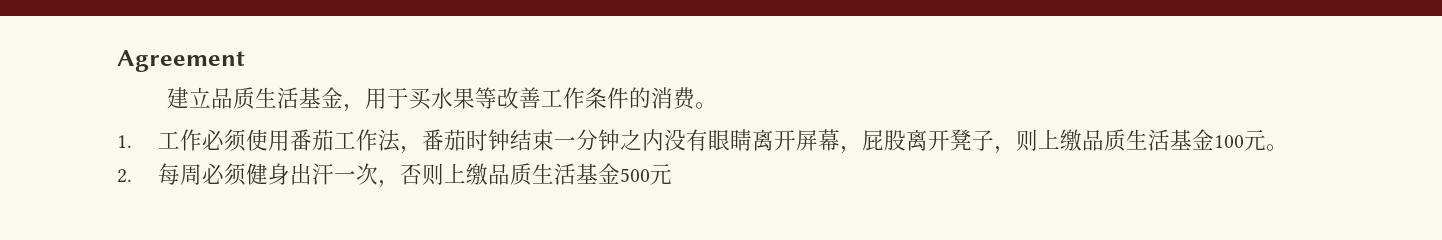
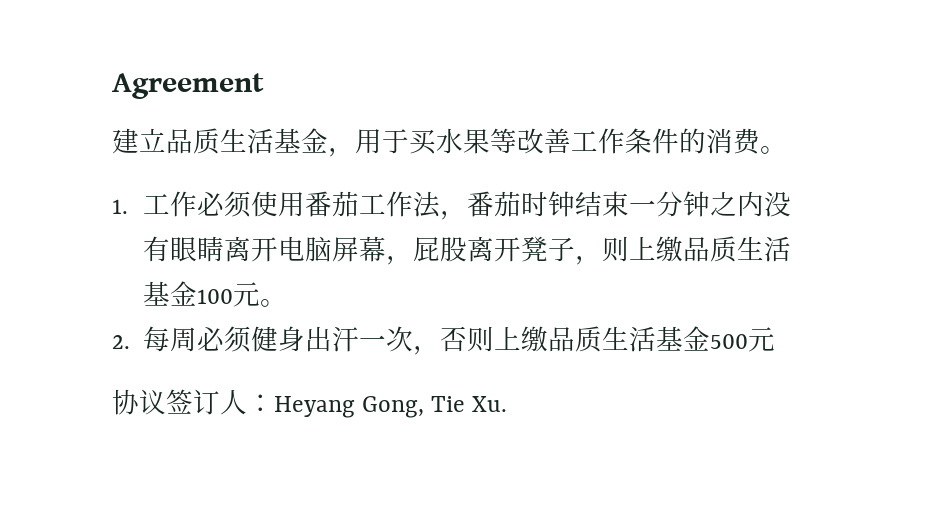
- 1.工作必须使用番茄工作法，番茄时钟结束一分钟之内没有眼睛离开屏幕，屁股离开凳子，则上缴品质生活基金100元。
+ 1.工作必须使用番茄工作法，番茄时钟结束一分钟之内没有眼睛离开电脑屏幕，屁股离开凳子，则上缴品质生活基金100元。
+ 协议签订人：Heyang Gong, Tie Xu.

